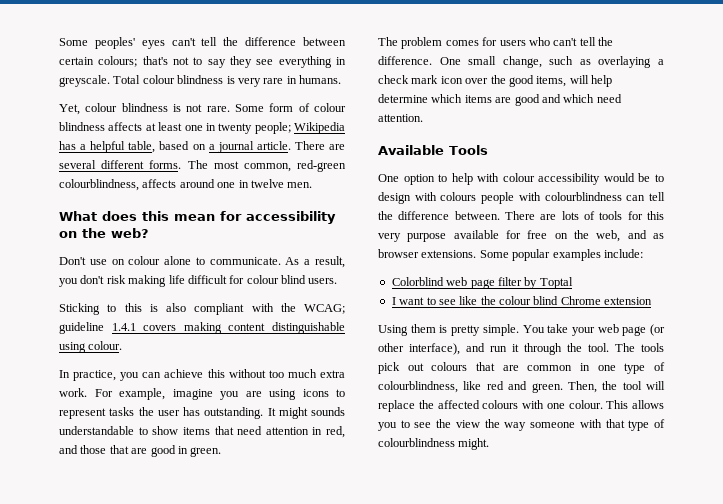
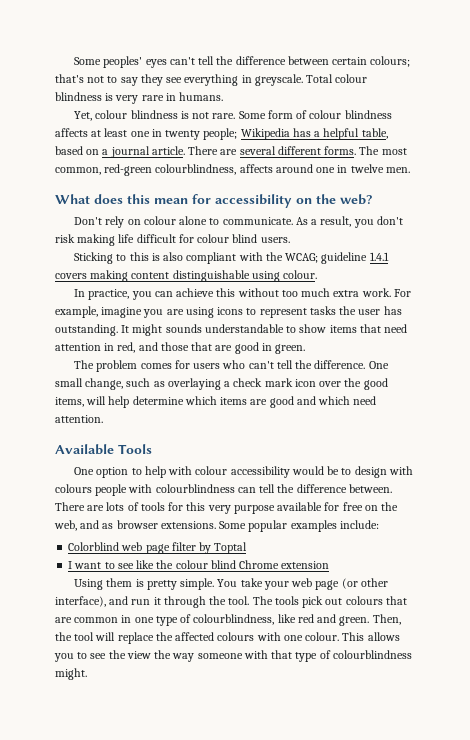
- Don't use on colour alone to communicate.
+ Don't rely on colour alone to communicate.

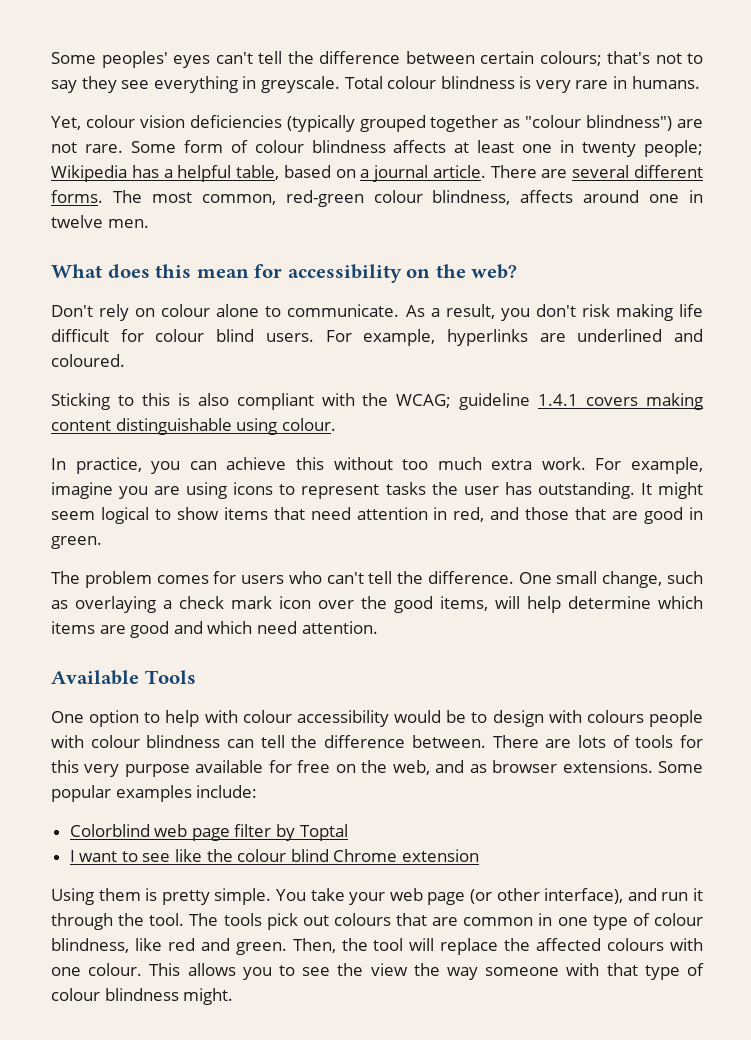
- Yet, colour blindness is not rare.
+ Yet, colour vision deficiencies (typically grouped together as "colour blindness") are not rare.
- The most common, red-green colourblindness, affects around one in twelve men.
+ The most common, red-green colour blindness, affects around one in twelve men.
+ For example, hyperlinks are underlined and coloured.
- It might sounds understandable to show items that need attention in red, and those that are good in green.
+ It might seem logical to show items that need attention in red, and those that are good in green.
- One option to help with colour accessibility would be to design with colours people with colourblindness can tell the difference between.
+ One option to help with colour accessibility would be to design with colours people with colour blindness can tell the difference between.
- The tools pick out colours that are common in one type of colourblindness, like red and green.
+ The tools pick out colours that are common in one type of colour blindness, like red and green.
- This allows you to see the view the way someone with that type of colourblindness might.
+ This allows you to see the view the way someone with that type of colour blindness might.

